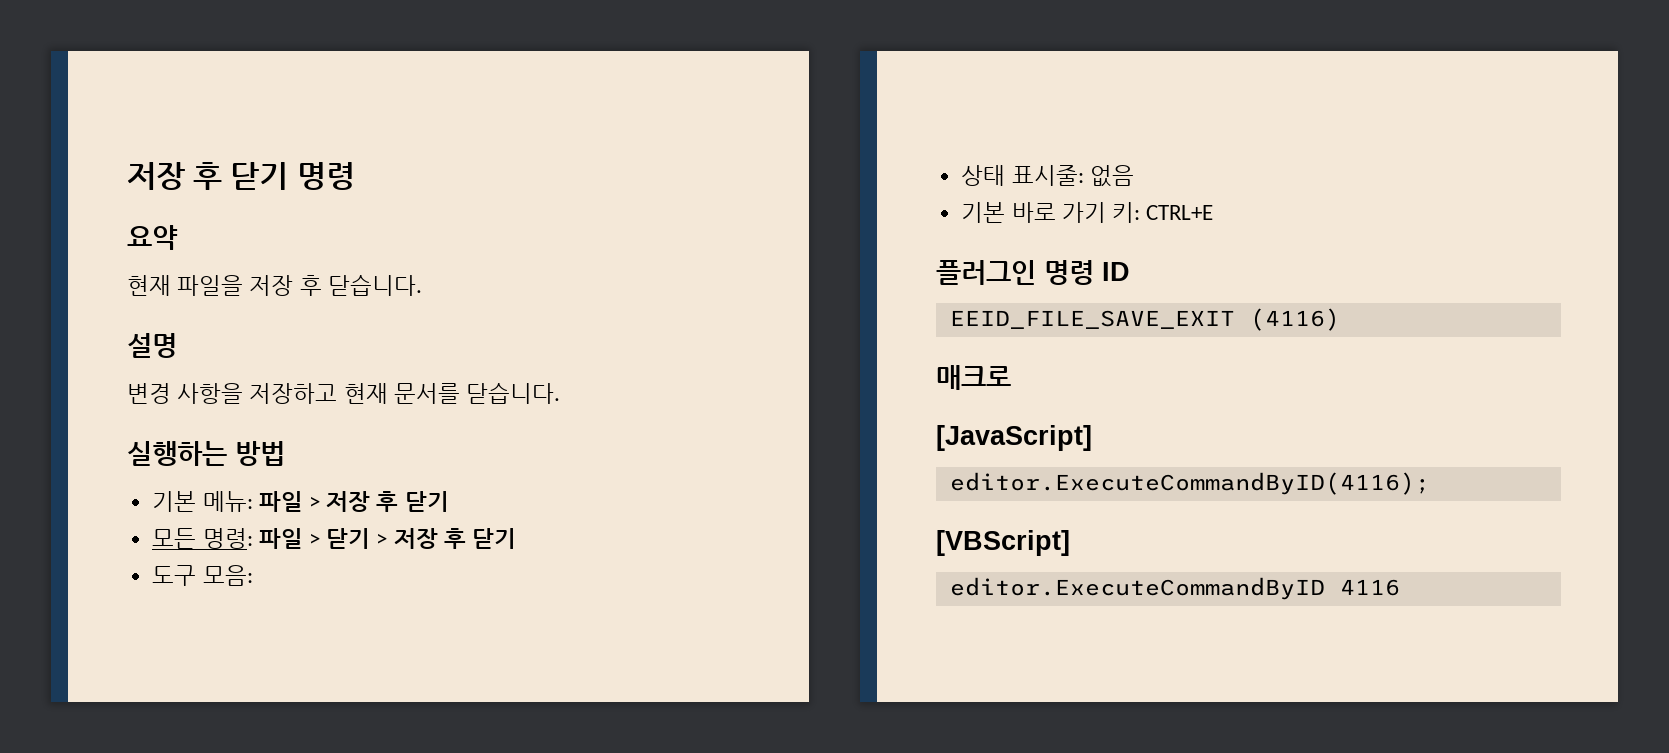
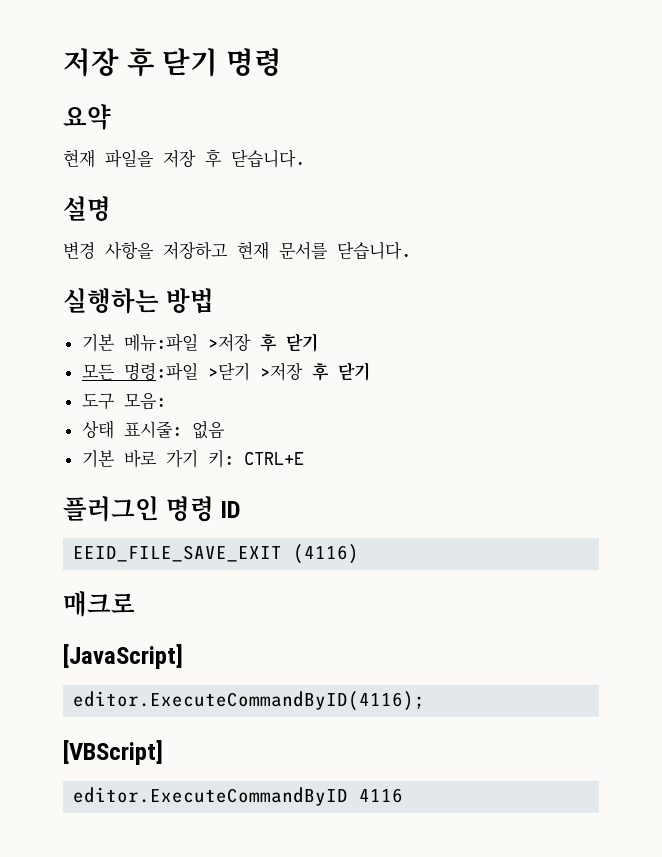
- 기본 메뉴: 파일 > 저장 후 닫기
+ 기본 메뉴:파일 >저장 후 닫기
- 모든 명령: 파일 > 닫기 > 저장 후 닫기
+ 모든 명령:파일 >닫기 >저장 후 닫기

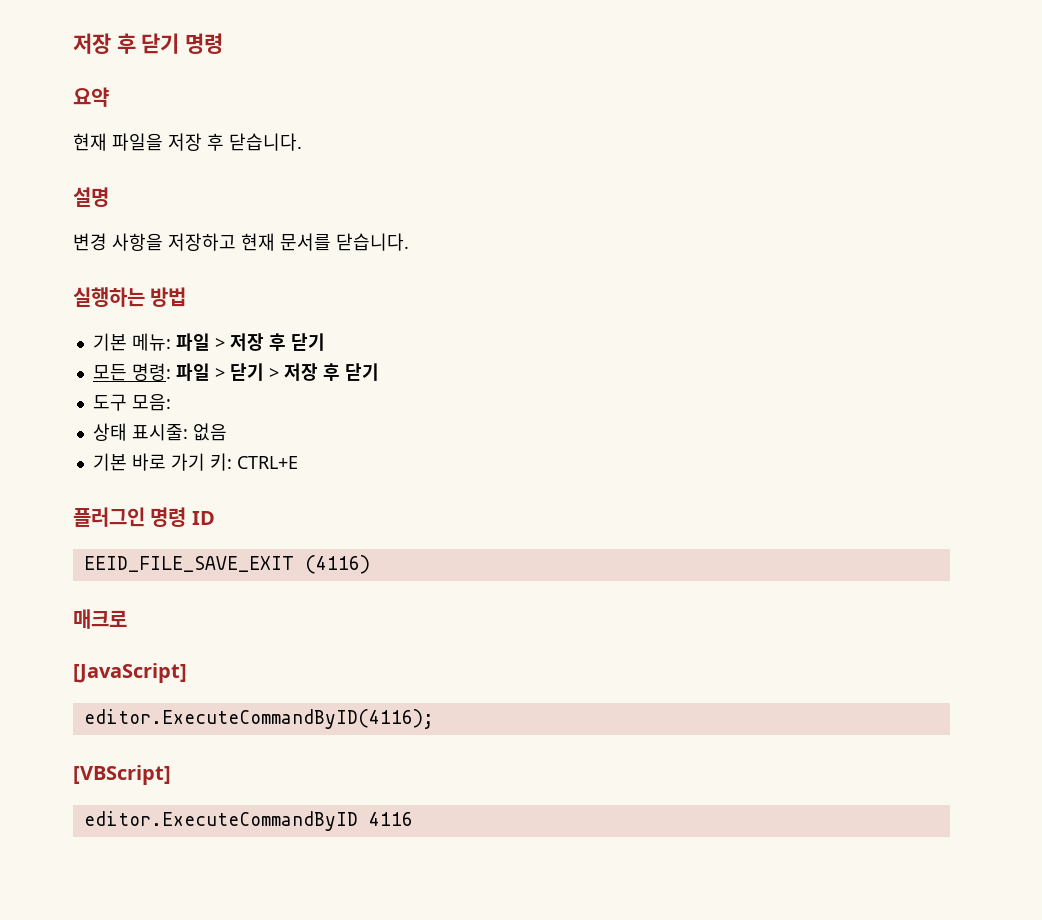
- 기본 메뉴:파일 >저장 후 닫기
+ 기본 메뉴: 파일 > 저장 후 닫기
- 모든 명령:파일 >닫기 >저장 후 닫기
+ 모든 명령: 파일 > 닫기 > 저장 후 닫기

